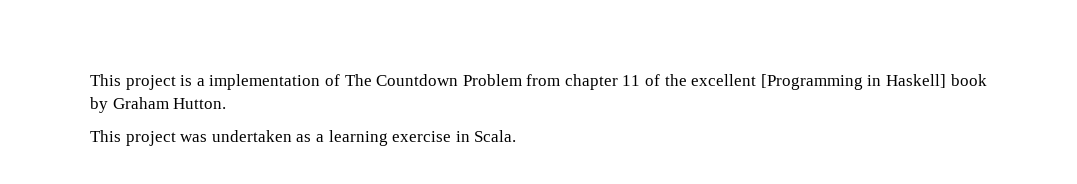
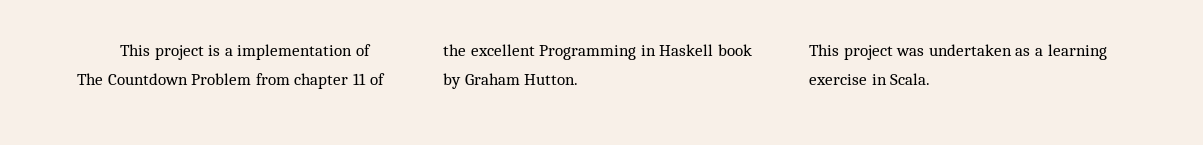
- This project is a implementation of The Countdown Problem from chapter 11 of the excellent [Programming in Haskell] book by Graham Hutton.
+ This project is a implementation of The Countdown Problem from chapter 11 of the excellent Programming in Haskell book by Graham Hutton.

